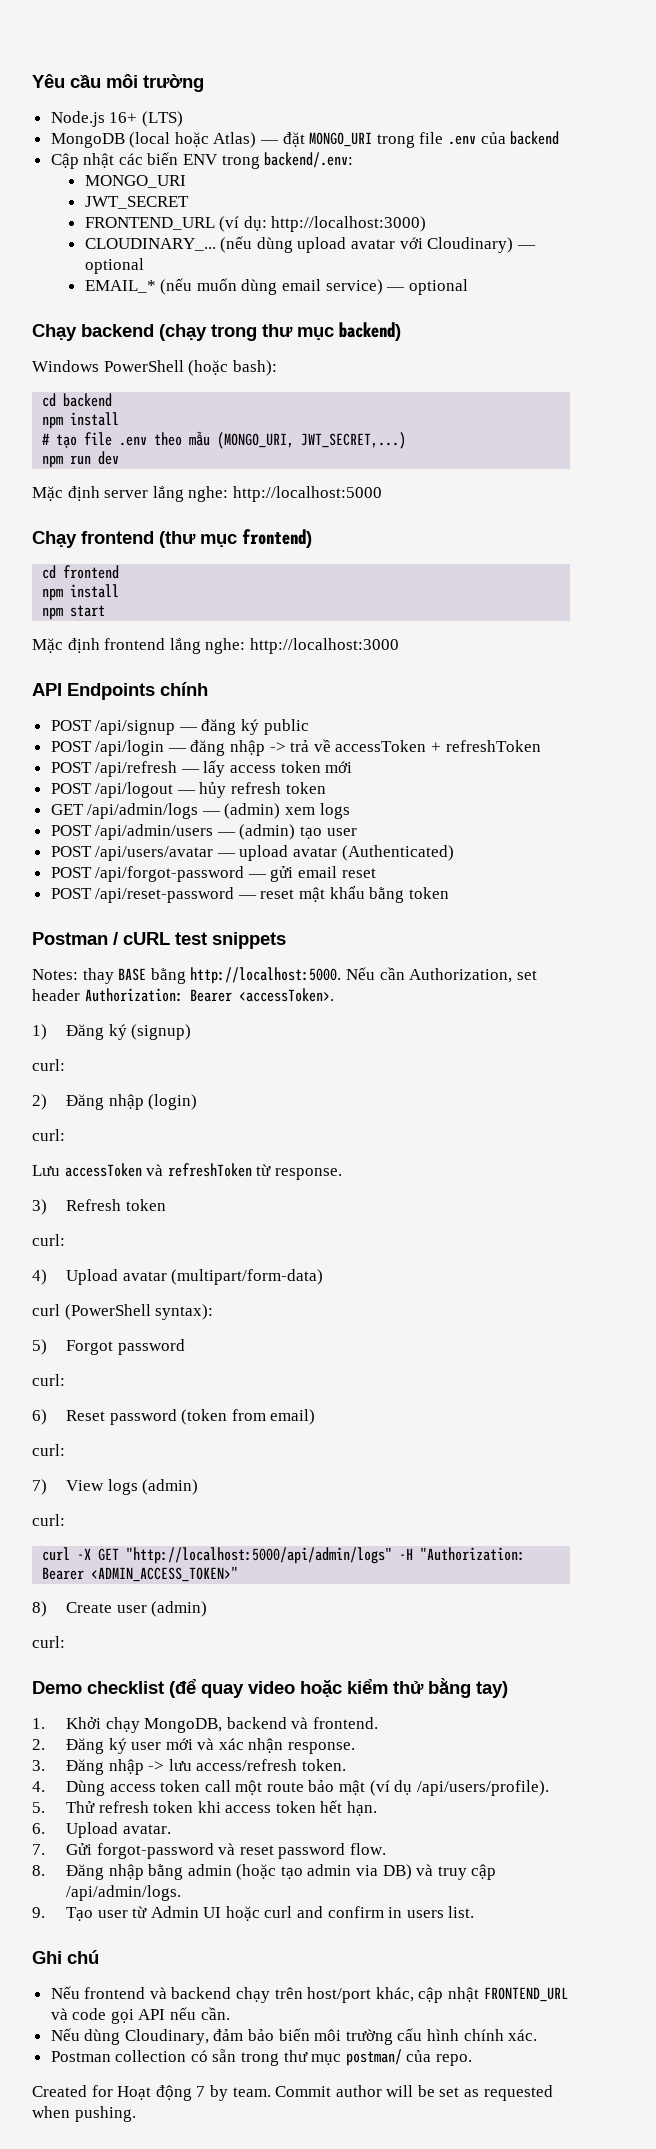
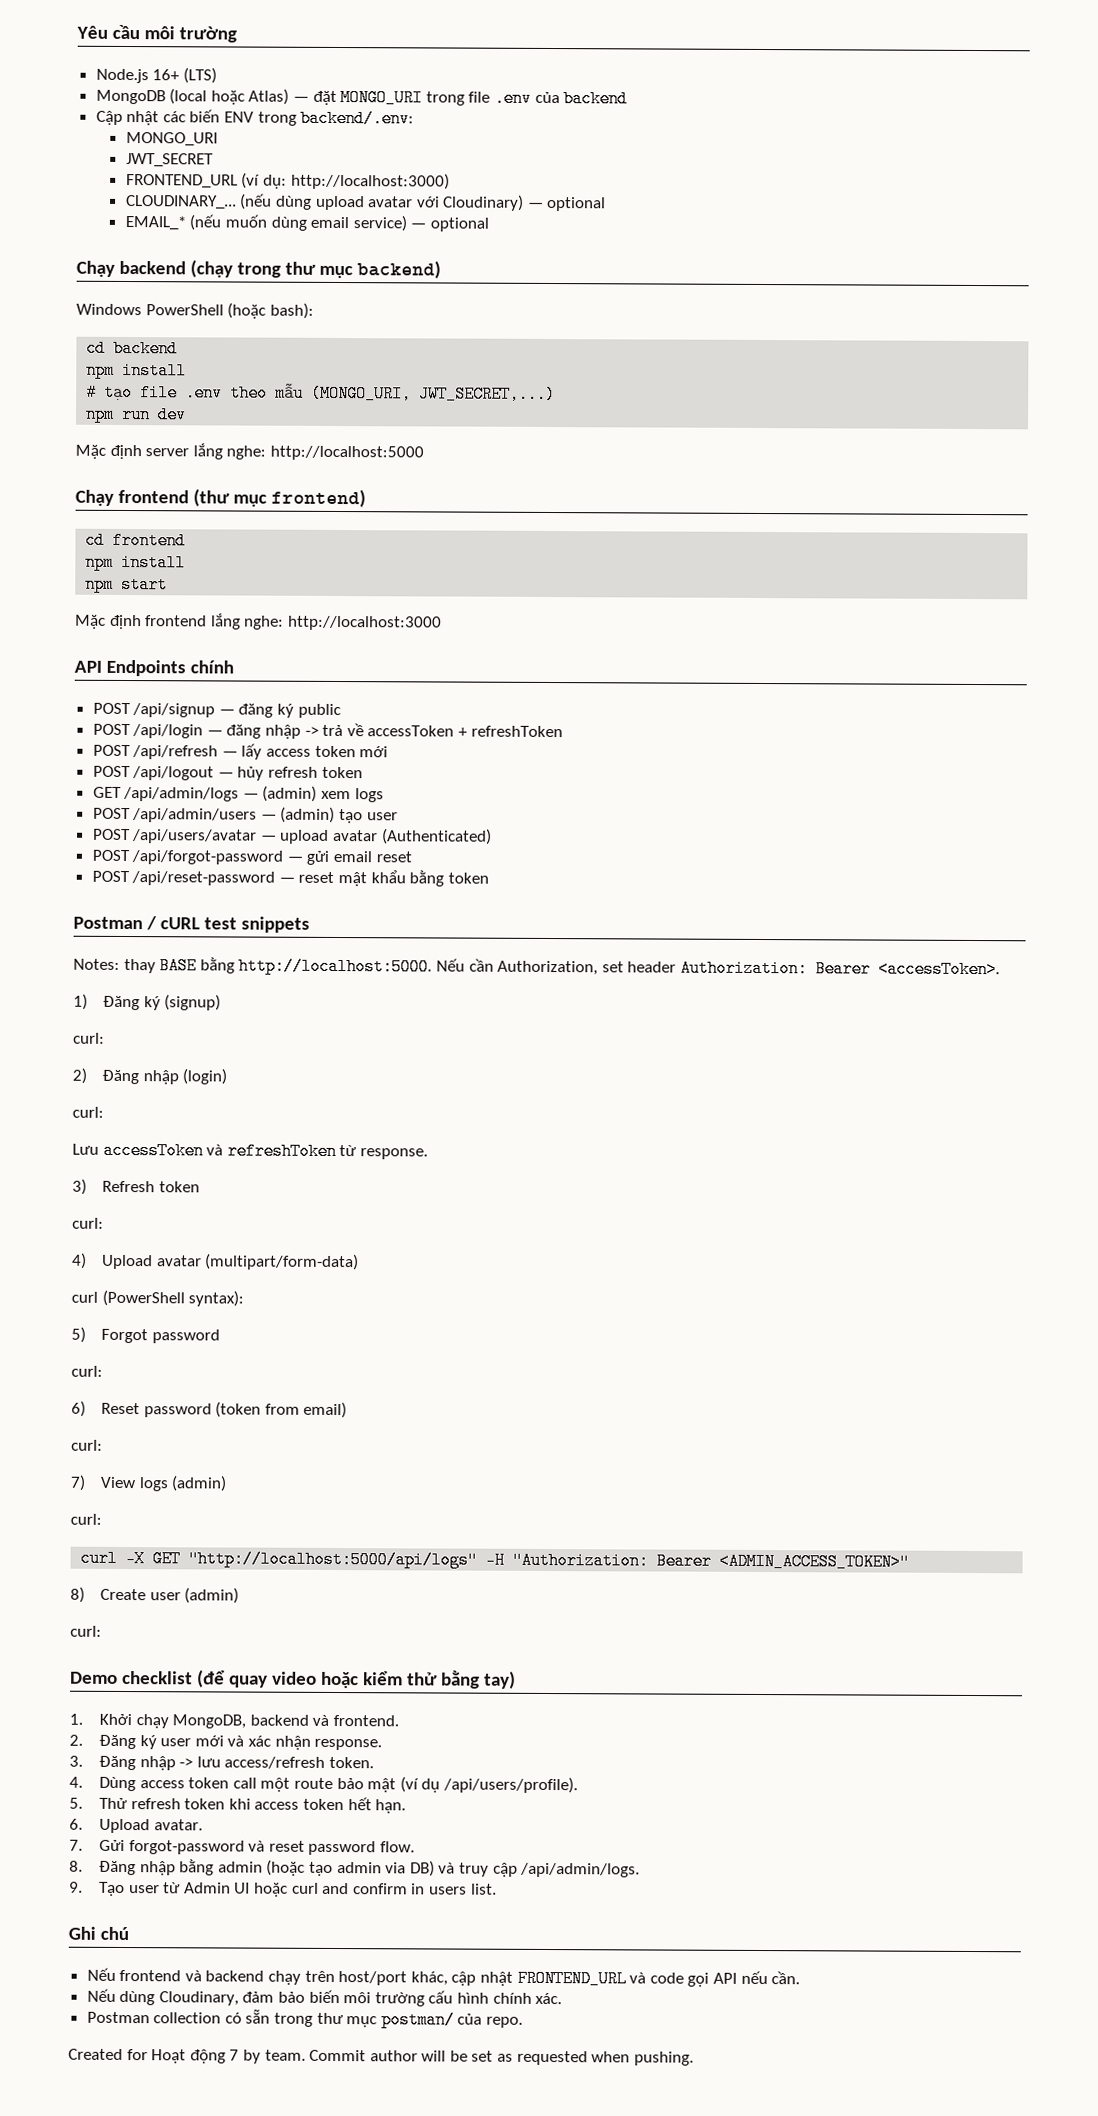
- curl -X GET "http://localhost:5000/api/admin/logs" -H "Authorization: Bearer <ADMIN_ACCESS_TOKEN>"
+ curl -X GET "http://localhost:5000/api/logs" -H "Authorization: Bearer <ADMIN_ACCESS_TOKEN>"

